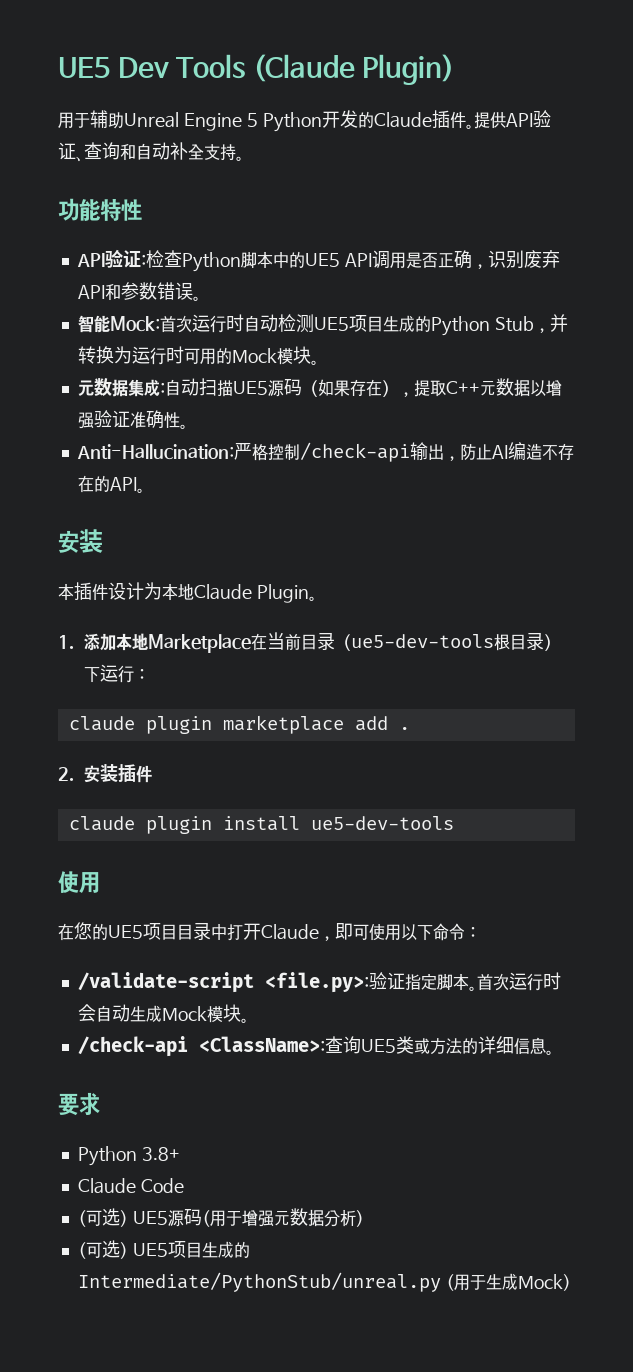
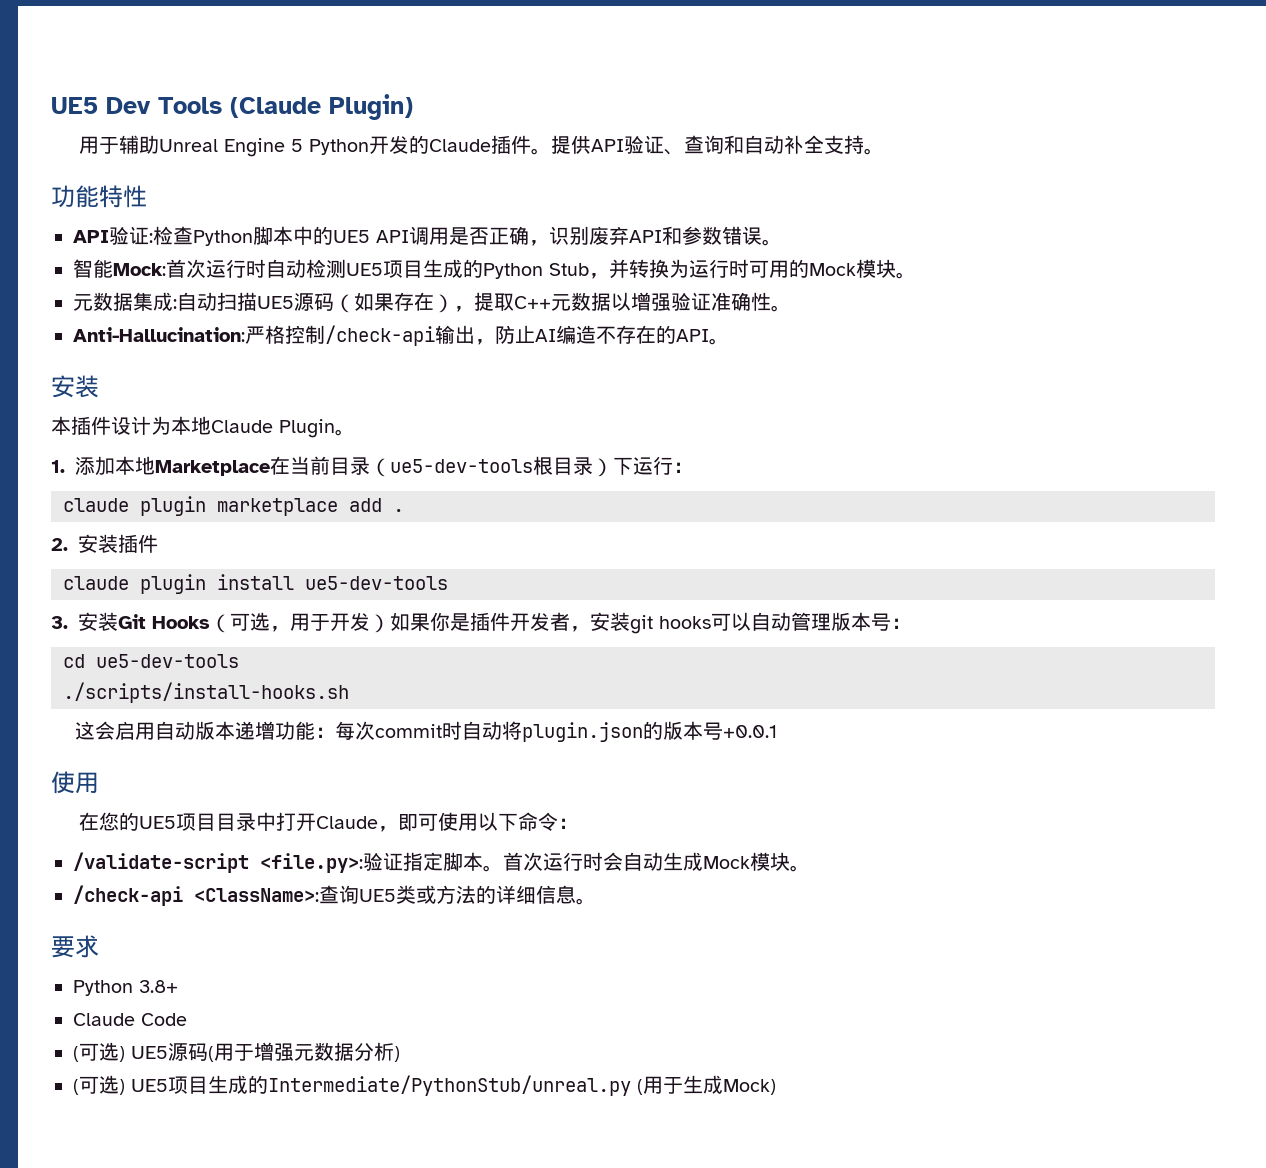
+ 3.安装Git Hooks（可选，用于开发）如果你是插件开发者，安装git hooks可以自动管理版本号：
+ cd ue5-dev-tools
+ ./scripts/install-hooks.sh
+ 这会启用自动版本递增功能：每次commit时自动将plugin.json的版本号+0.0.1

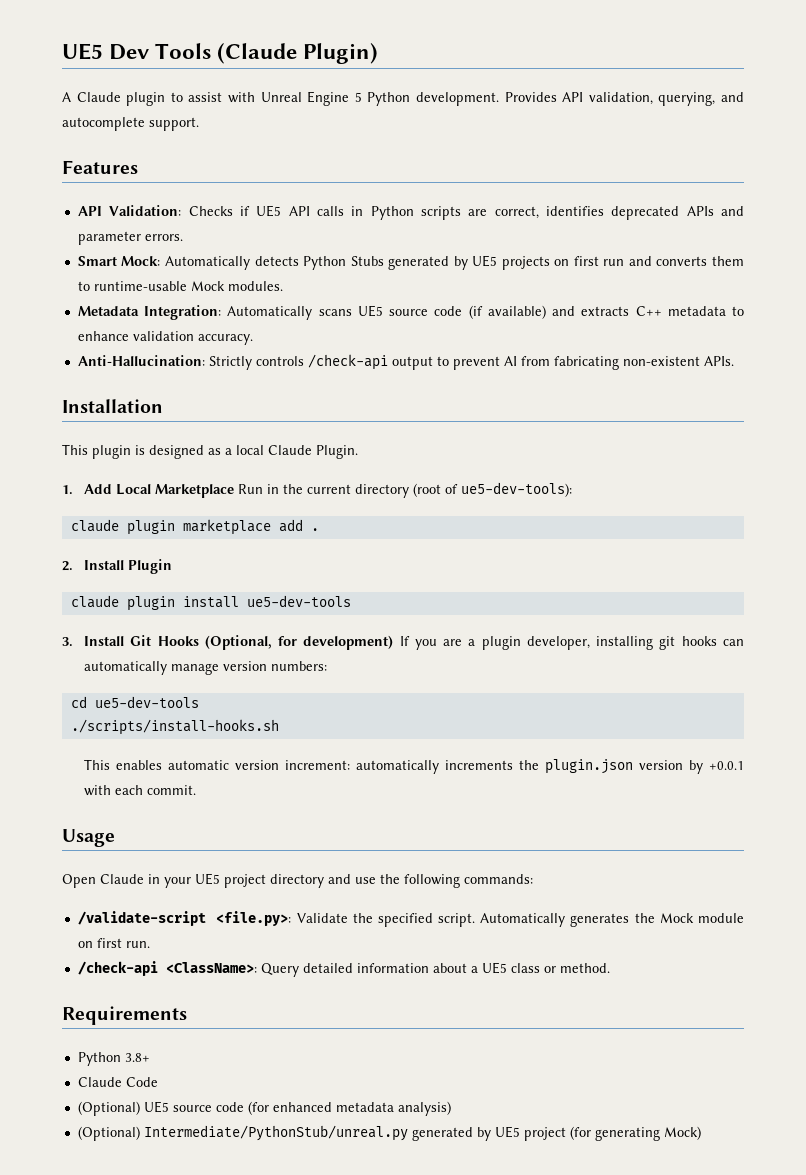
- 用于辅助Unreal Engine 5 Python开发的Claude插件。提供API验证、查询和自动补全支持。
- 功能特性
- API验证:检查Python脚本中的UE5 API调用是否正确，识别废弃API和参数错误。
- 智能Mock:首次运行时自动检测UE5项目生成的Python Stub，并转换为运行时可用的Mock模块。
- 元数据集成:自动扫描UE5源码（如果存在），提取C++元数据以增强验证准确性。
- Anti-Hallucination:严格控制/check-api输出，防止AI编造不存在的API。
- 安装
- 本插件设计为本地Claude Plugin。
- 1.添加本地Marketplace在当前目录（ue5-dev-tools根目录）下运行：
+ A Claude plugin to assist with Unreal Engine 5 Python development. Provides API validation, querying, and autocomplete support.
+ Features
+ API Validation: Checks if UE5 API calls in Python scripts are correct, identifies deprecated APIs and parameter errors.
+ Smart Mock: Automatically detects Python Stubs generated by UE5 projects on first run and converts them to runtime-usable Mock modules.
+ Metadata Integration: Automatically scans UE5 source code (if available) and extracts C++ metadata to enhance validation accuracy.
+ Anti-Hallucination: Strictly controls /check-api output to prevent AI from fabricating non-existent APIs.
+ Installation
+ This plugin is designed as a local Claude Plugin.
+ 1. Add Local Marketplace Run in the current directory (root of ue5-dev-tools):
- 2.安装插件
+ 2. Install Plugin
- 3.安装Git Hooks（可选，用于开发）如果你是插件开发者，安装git hooks可以自动管理版本号：
+ 3. Install Git Hooks (Optional, for development) If you are a plugin developer, installing git hooks can automatically manage version numbers:
  cd ue5-dev-tools
  ./scripts/install-hooks.sh
- 这会启用自动版本递增功能：每次commit时自动将plugin.json的版本号+0.0.1
- 使用
- 在您的UE5项目目录中打开Claude，即可使用以下命令：
- /validate-script <file.py>:验证指定脚本。首次运行时会自动生成Mock模块。
- /check-api <ClassName>:查询UE5类或方法的详细信息。
- 要求
+ This enables automatic version increment: automatically increments the plugin.json version by +0.0.1 with each commit.
+ Usage
+ Open Claude in your UE5 project directory and use the following commands:
+ /validate-script <file.py>: Validate the specified script. Automatically generates the Mock module on first run.
+ /check-api <ClassName>: Query detailed information about a UE5 class or method.
+ Requirements
  Python 3.8+
  Claude Code
- (可选) UE5源码(用于增强元数据分析)
- (可选) UE5项目生成的Intermediate/PythonStub/unreal.py (用于生成Mock)
+ (Optional) UE5 source code (for enhanced metadata analysis)
+ (Optional) Intermediate/PythonStub/unreal.py generated by UE5 project (for generating Mock)

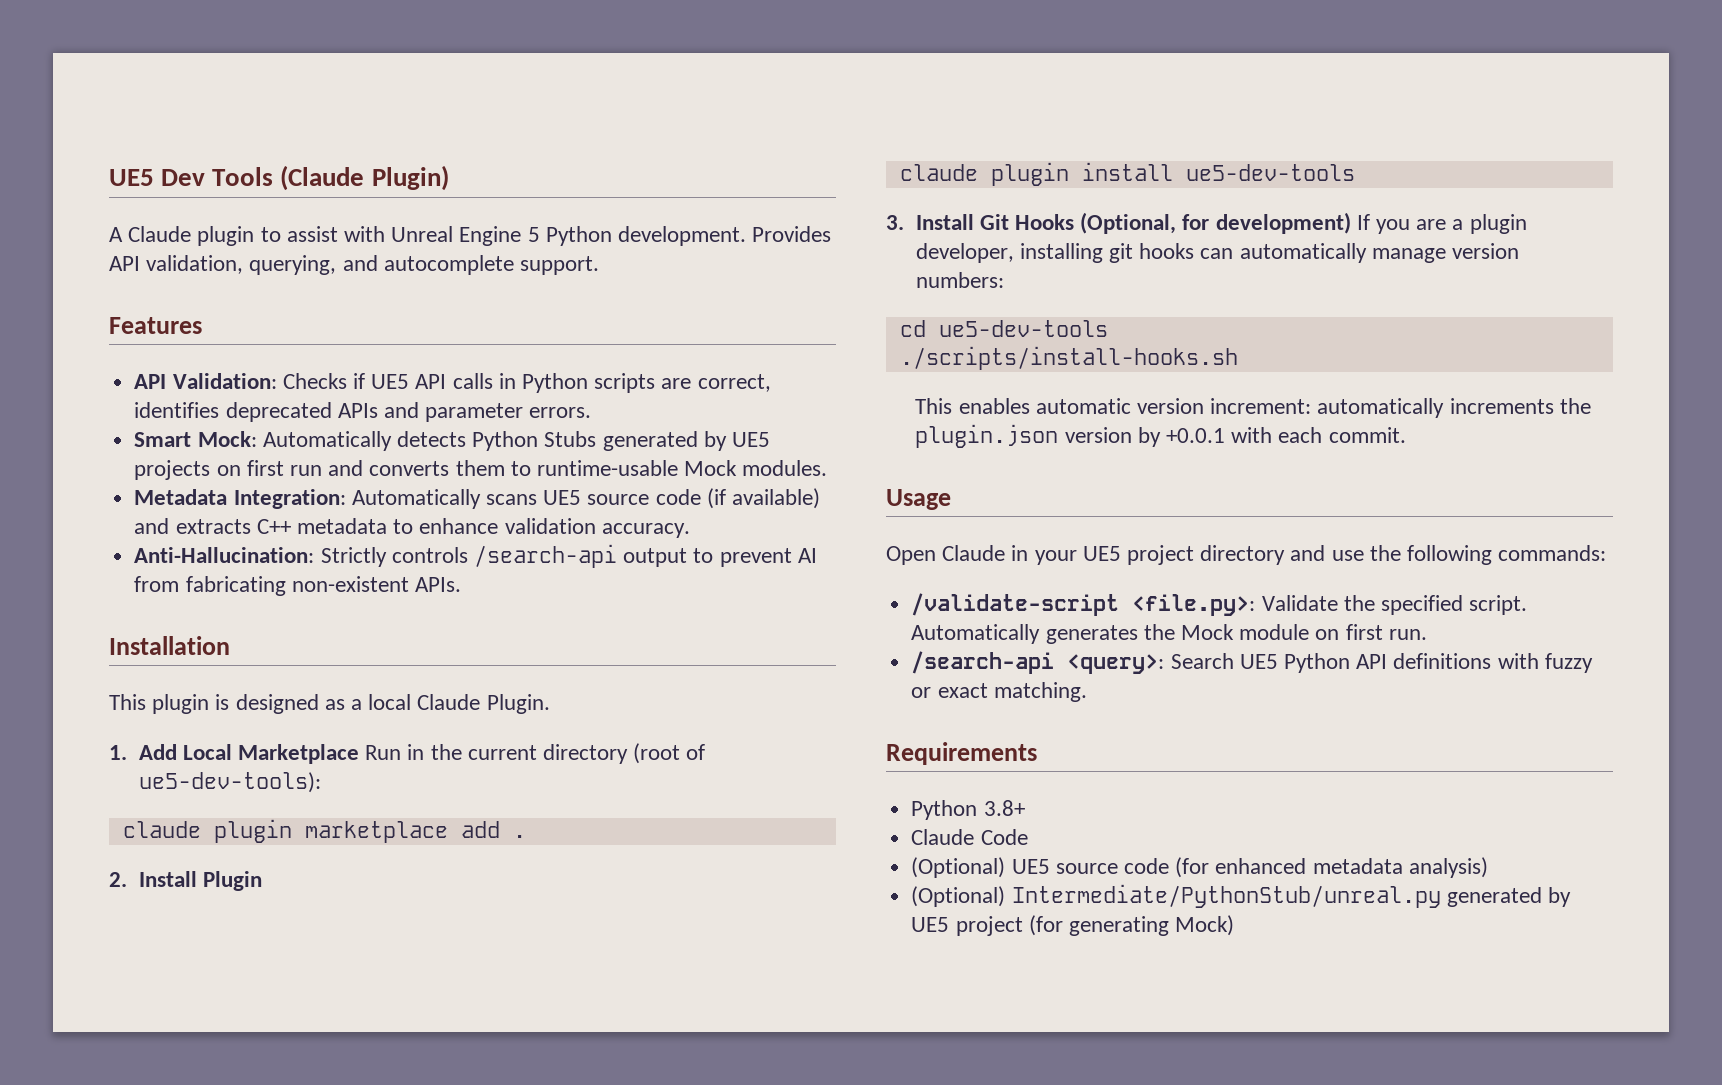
- Anti-Hallucination: Strictly controls /check-api output to prevent AI from fabricating non-existent APIs.
+ Anti-Hallucination: Strictly controls /search-api output to prevent AI from fabricating non-existent APIs.
- /check-api <ClassName>: Query detailed information about a UE5 class or method.
+ /search-api <query>: Search UE5 Python API definitions with fuzzy or exact matching.

